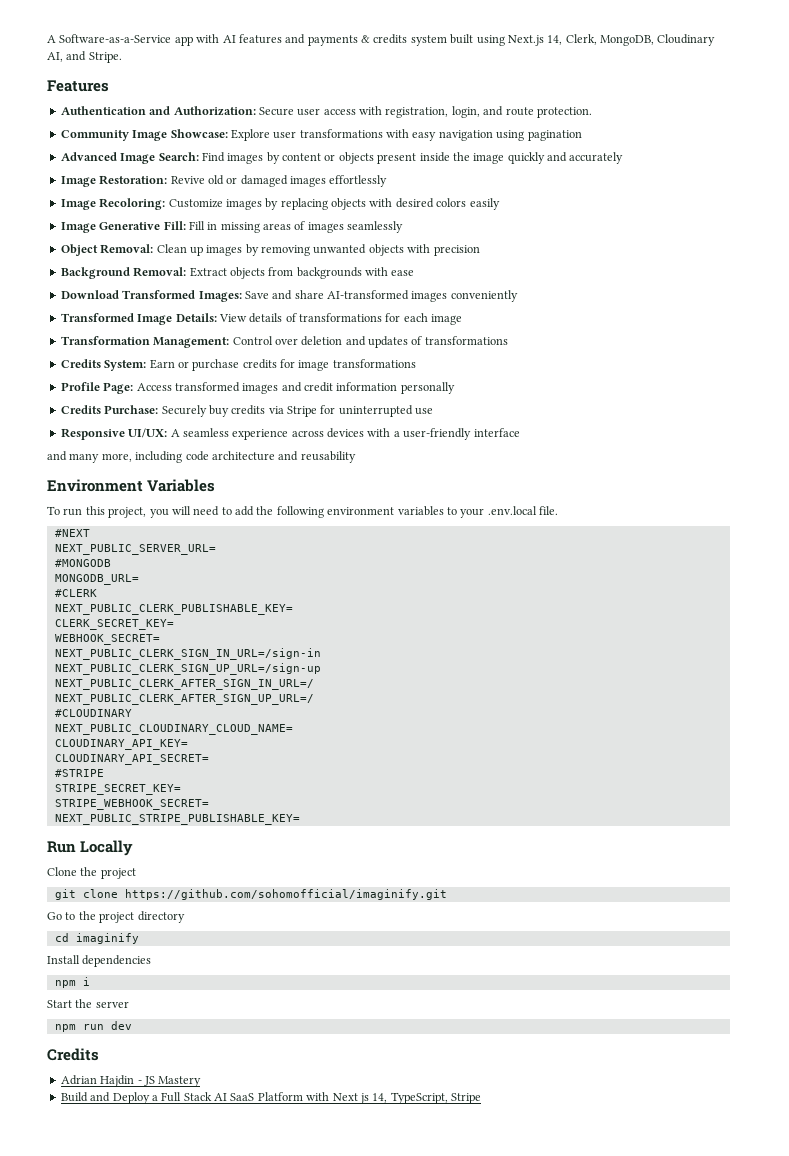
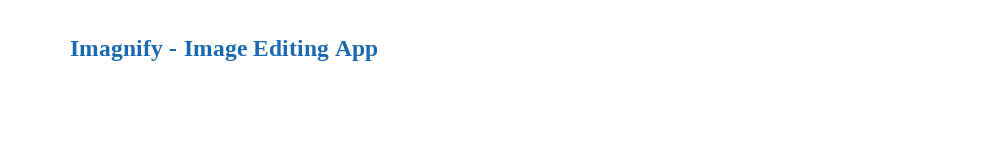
- A Software-as-a-Service app with AI features and payments & credits system built using Next.js 14, Clerk, MongoDB, Cloudinary AI, and Stripe.
- Features
- Authentication and Authorization: Secure user access with registration, login, and route protection.
- Community Image Showcase: Explore user transformations with easy navigation using pagination
- Advanced Image Search: Find images by content or objects present inside the image quickly and accurately
- Image Restoration: Revive old or damaged images effortlessly
- Image Recoloring: Customize images by replacing objects with desired colors easily
- Image Generative Fill: Fill in missing areas of images seamlessly
- Object Removal: Clean up images by removing unwanted objects with precision
- Background Removal: Extract objects from backgrounds with ease
- Download Transformed Images: Save and share AI-transformed images conveniently
- Transformed Image Details: View details of transformations for each image
- Transformation Management: Control over deletion and updates of transformations
- Credits System: Earn or purchase credits for image transformations
- Profile Page: Access transformed images and credit information personally
- Credits Purchase: Securely buy credits via Stripe for uninterrupted use
- Responsive UI/UX: A seamless experience across devices with a user-friendly interface
- and many more, including code architecture and reusability
- Environment Variables
- To run this project, you will need to add the following environment variables to your .env.local file.
- #NEXT
- NEXT_PUBLIC_SERVER_URL=
- #MONGODB
- MONGODB_URL=
- #CLERK
- NEXT_PUBLIC_CLERK_PUBLISHABLE_KEY=
- CLERK_SECRET_KEY=
- WEBHOOK_SECRET=
- NEXT_PUBLIC_CLERK_SIGN_IN_URL=/sign-in
- NEXT_PUBLIC_CLERK_SIGN_UP_URL=/sign-up
- NEXT_PUBLIC_CLERK_AFTER_SIGN_IN_URL=/
- NEXT_PUBLIC_CLERK_AFTER_SIGN_UP_URL=/
- #CLOUDINARY
- NEXT_PUBLIC_CLOUDINARY_CLOUD_NAME=
- CLOUDINARY_API_KEY=
- CLOUDINARY_API_SECRET=
- #STRIPE
- STRIPE_SECRET_KEY=
- STRIPE_WEBHOOK_SECRET=
- NEXT_PUBLIC_STRIPE_PUBLISHABLE_KEY=
- Run Locally
- Clone the project
- git clone https://github.com/sohomofficial/imaginify.git
- Go to the project directory
- cd imaginify
- Install dependencies
- npm i
- Start the server
- npm run dev
- Credits
- Adrian Hajdin - JS Mastery
- Build and Deploy a Full Stack AI SaaS Platform with Next js 14, TypeScript, Stripe
+ Imagnify - Image Editing App

